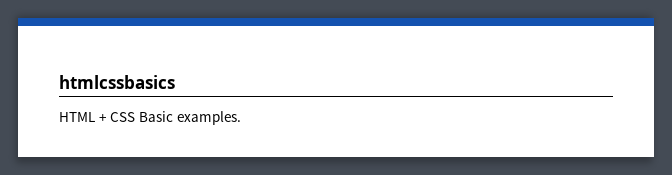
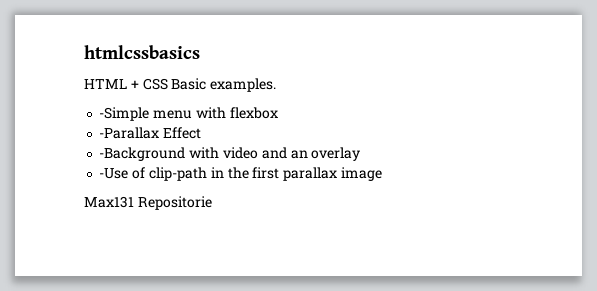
+ -Simple menu with flexbox
+ -Parallax Effect
+ -Background with video and an overlay
+ -Use of clip-path in the first parallax image
+ Max131 Repositorie

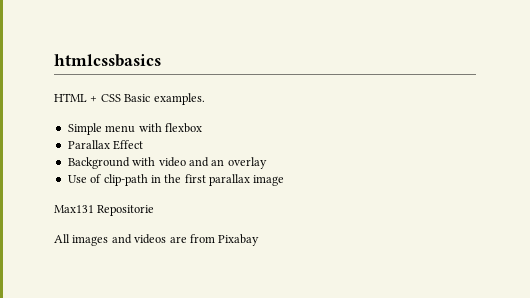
- -Simple menu with flexbox
+ Simple menu with flexbox
- -Parallax Effect
+ Parallax Effect
- -Background with video and an overlay
+ Background with video and an overlay
- -Use of clip-path in the first parallax image
+ Use of clip-path in the first parallax image
+ All images and videos are from Pixabay

